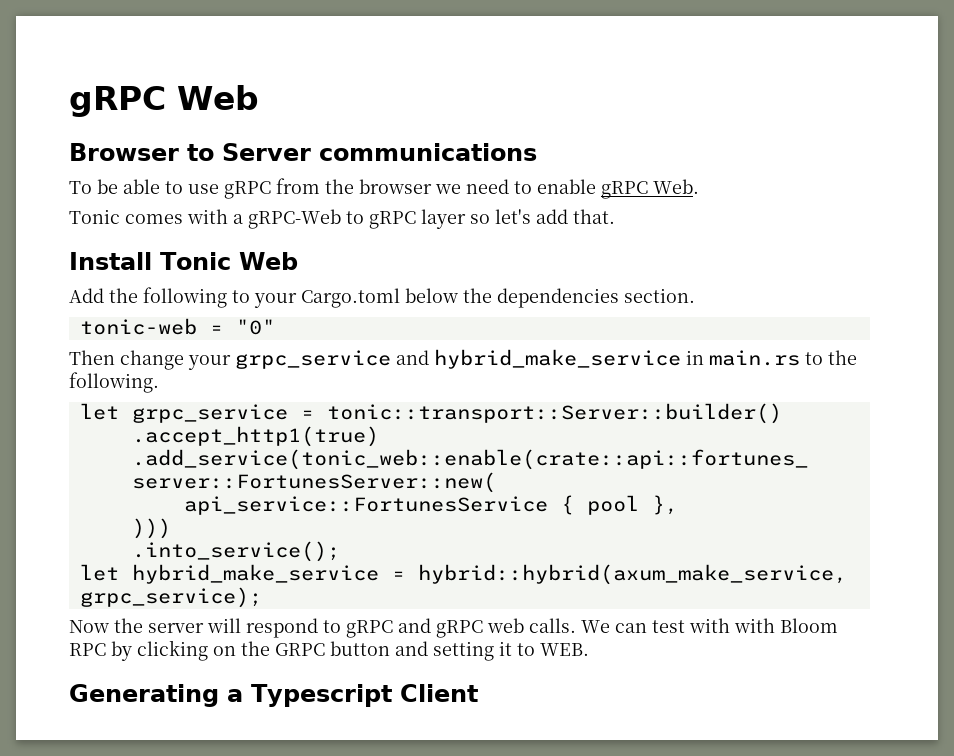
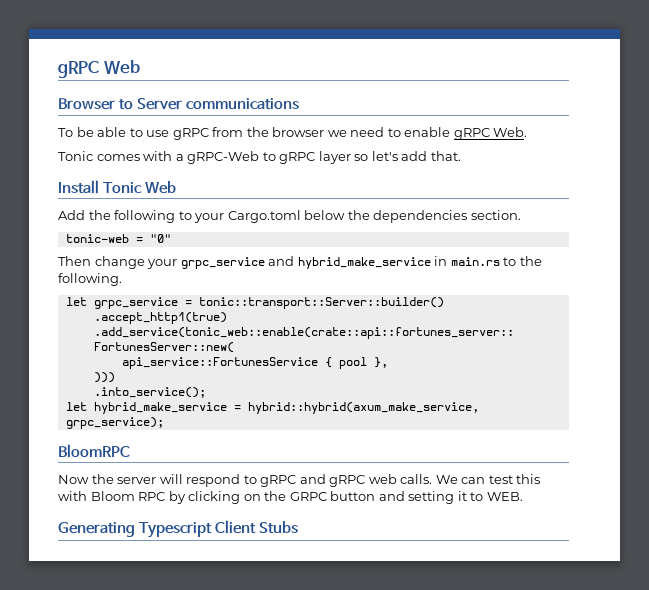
+ BloomRPC
- We can test with with Bloom RPC by clicking on the GRPC button and setting it to WEB.
+ We can test this with Bloom RPC by clicking on the GRPC button and setting it to WEB.
- Generating a Typescript Client
+ Generating Typescript Client Stubs

